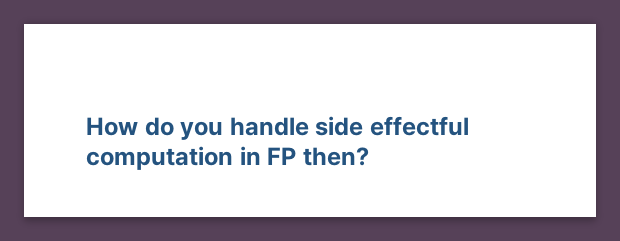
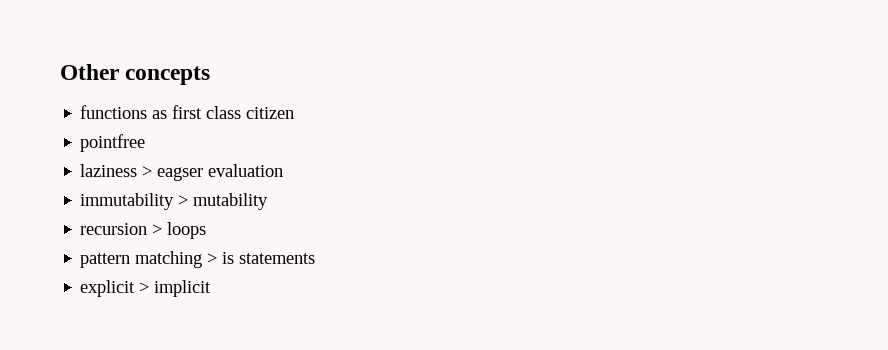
- How do you handle side effectful computation in FP then?
+ Other concepts
+ functions as first class citizen
+ pointfree
+ laziness > eagser evaluation
+ immutability > mutability
+ recursion > loops
+ pattern matching > is statements
+ explicit > implicit

